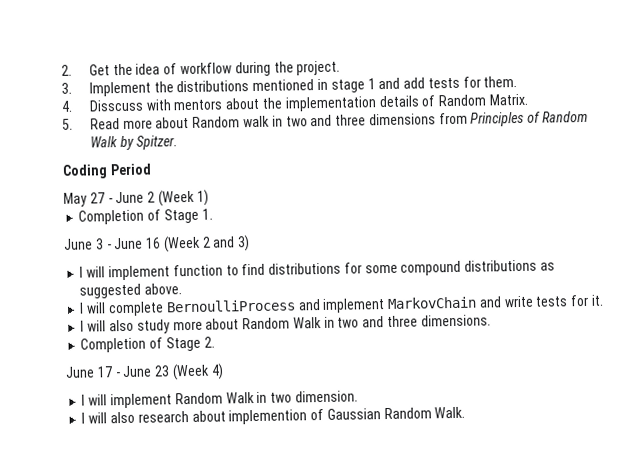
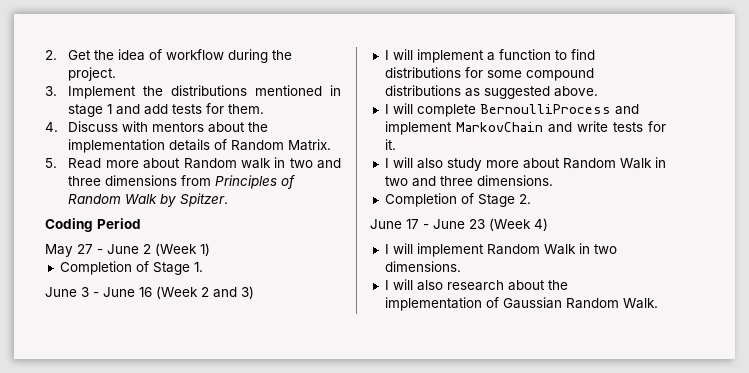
- 4. Disscuss with mentors about the implementation details of Random Matrix.
+ 4. Discuss with mentors about the implementation details of Random Matrix.
- I will implement function to find distributions for some compound distributions as suggested above.
+ I will implement a function to find distributions for some compound distributions as suggested above.
- I will implement Random Walk in two dimension.
+ I will implement Random Walk in two dimensions.
- I will also research about implemention of Gaussian Random Walk.
+ I will also research about the implementation of Gaussian Random Walk.

